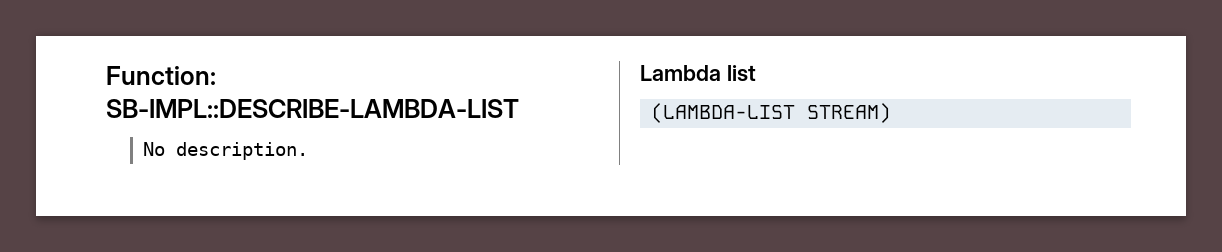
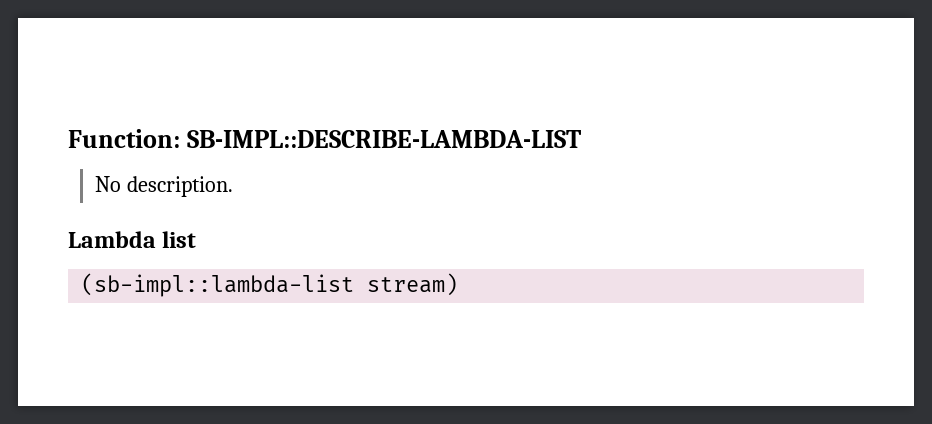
- (LAMBDA-LIST STREAM)
+ (sb-impl::lambda-list stream)

